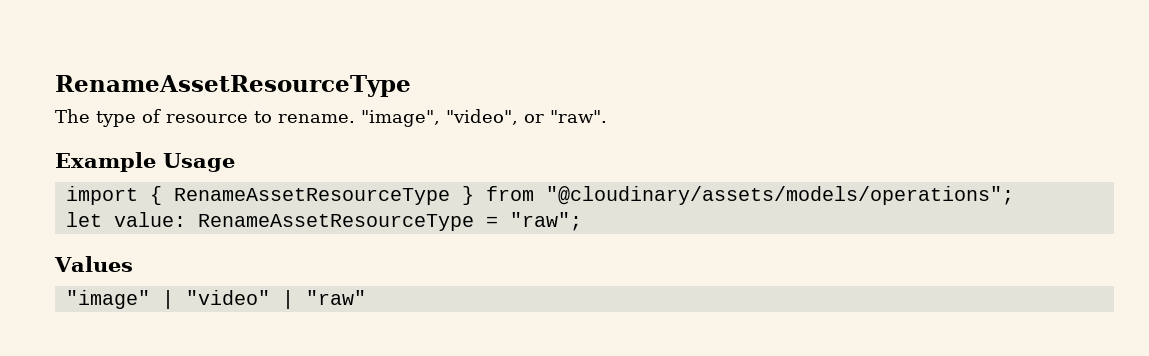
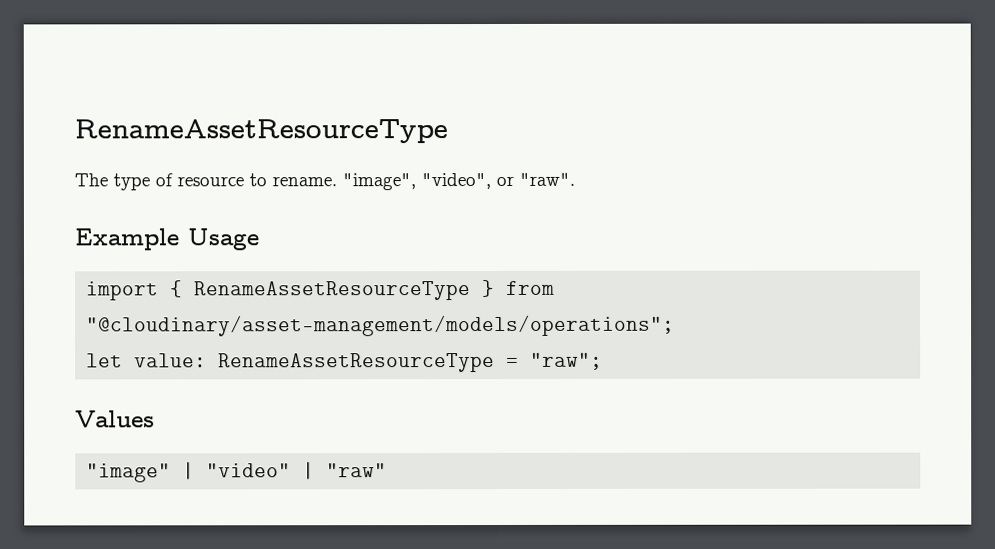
- import { RenameAssetResourceType } from "@cloudinary/assets/models/operations";
+ import { RenameAssetResourceType } from "@cloudinary/asset-management/models/operations";

